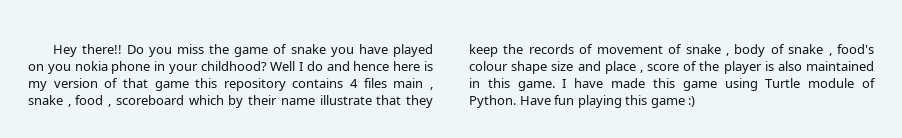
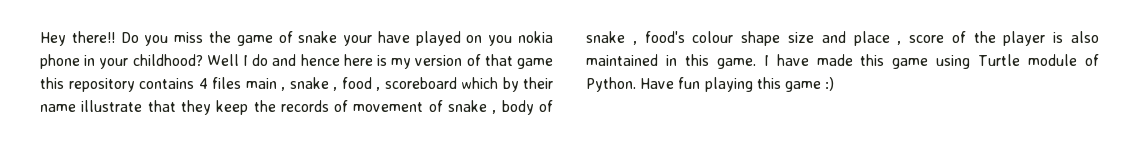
- Do you miss the game of snake you have played on you nokia phone in your childhood?
+ Do you miss the game of snake your have played on you nokia phone in your childhood?

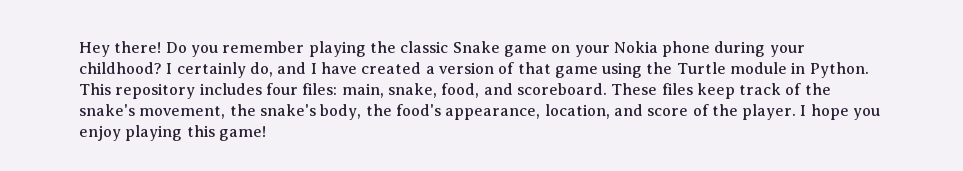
- Hey there!!
+ Hey there!
- Do you miss the game of snake your have played on you nokia phone in your childhood? Well I do and hence here is my version of that game this repository contains 4 files main , snake , food , scoreboard which by their name illustrate that they keep the records of movement of snake , body of snake , food's colour shape size and place , score of the player is also maintained in this game. I have made this game using Turtle module of Python. Have fun playing this game :)
+ Do you remember playing the classic Snake game on your Nokia phone during your childhood? I certainly do, and I have created a version of that game using the Turtle module in Python. This repository includes four files: main, snake, food, and scoreboard. These files keep track of the snake's movement, the snake's body, the food's appearance, location, and score of the player. I hope you enjoy playing this game!

